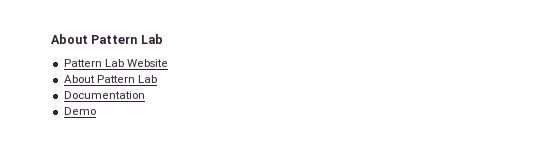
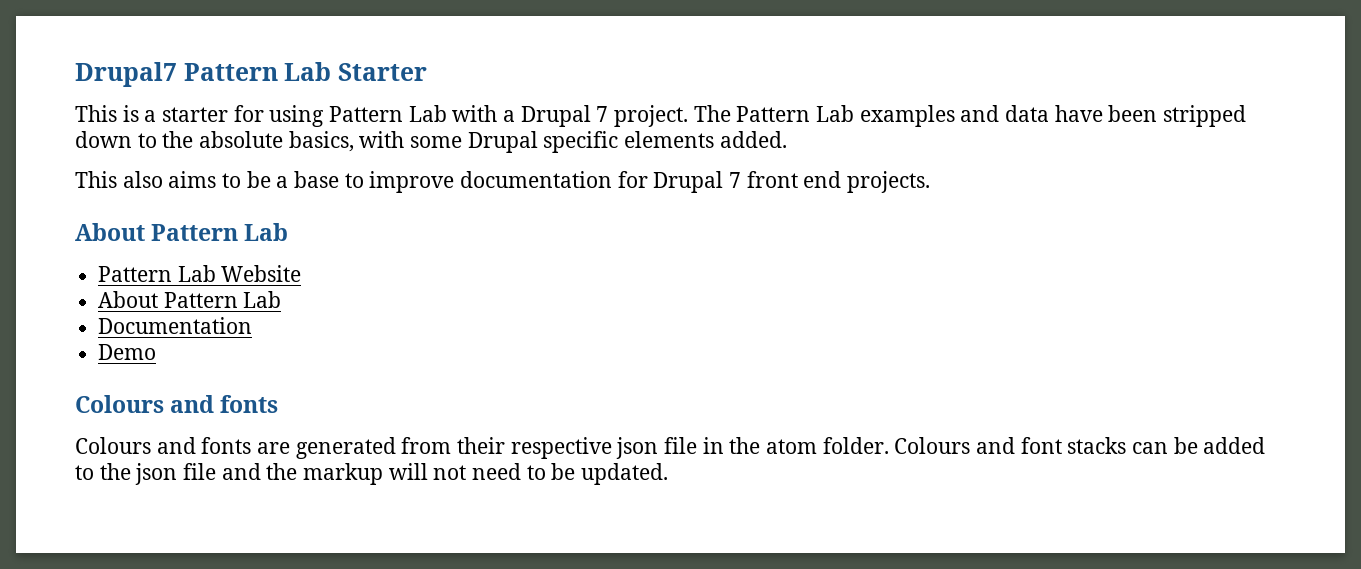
+ Drupal7 Pattern Lab Starter
+ This is a starter for using Pattern Lab with a Drupal 7 project. The Pattern Lab examples and data have been stripped down to the absolute basics, with some Drupal specific elements added.
+ This also aims to be a base to improve documentation for Drupal 7 front end projects.
  Demo
+ Colours and fonts
+ Colours and fonts are generated from their respective json file in the atom folder. Colours and font stacks can be added to the json file and the markup will not need to be updated.

